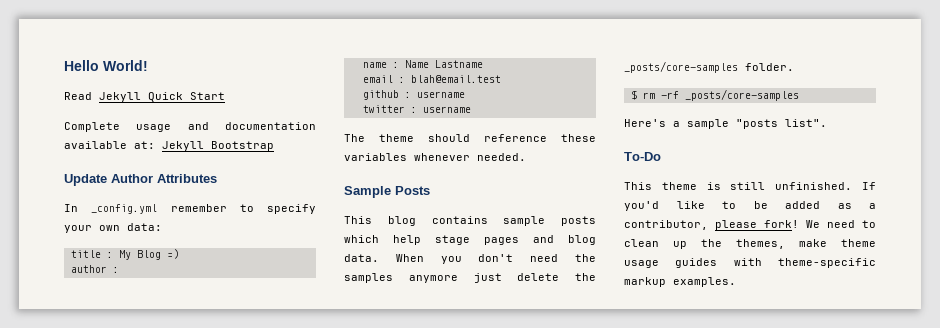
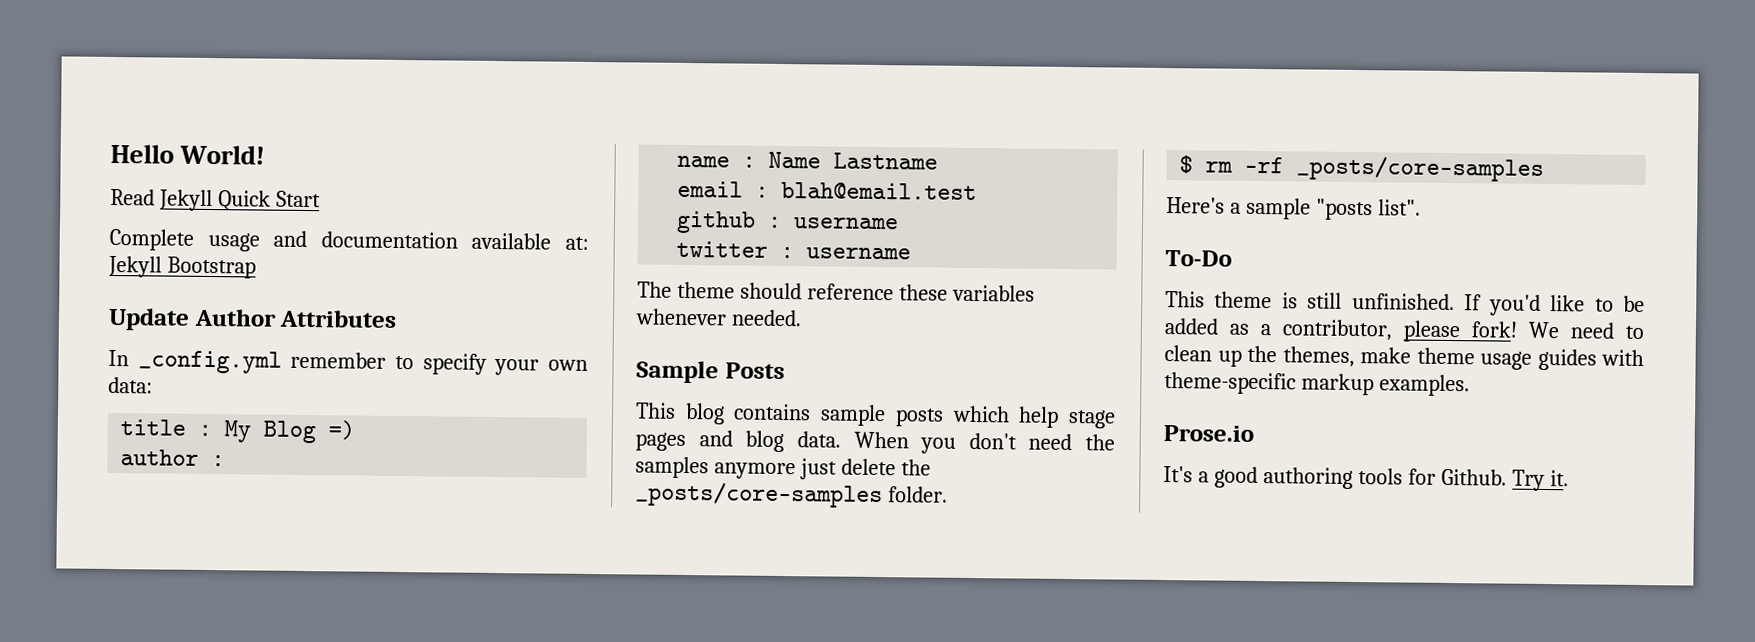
+ Prose.io
+ It's a good authoring tools for Github. Try it.

